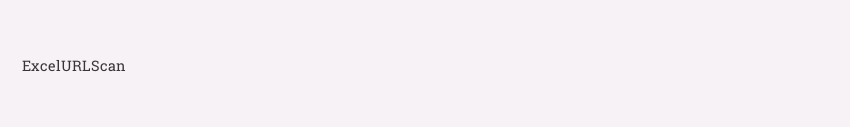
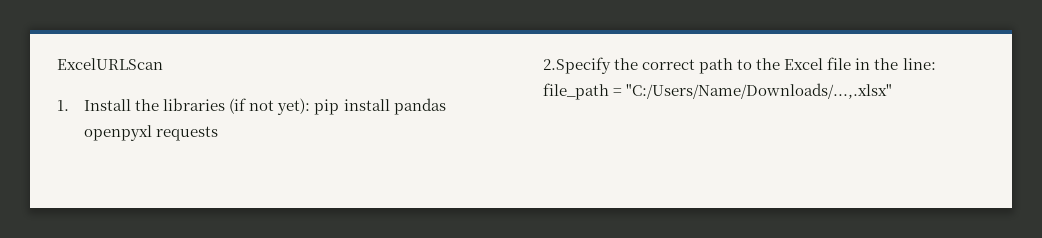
+ 1. Install the libraries (if not yet): pip install pandas openpyxl requests
+ 2.Specify the correct path to the Excel file in the line: file_path = "C:/Users/Name/Downloads/...,.xlsx"

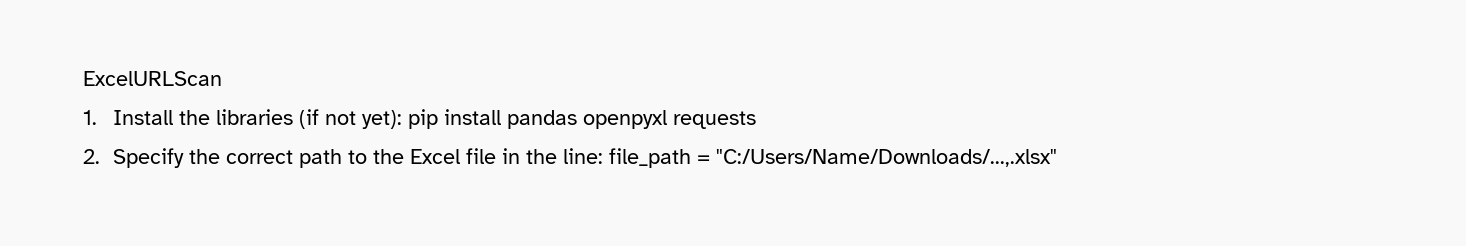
- 2.Specify the correct path to the Excel file in the line: file_path = "C:/Users/Name/Downloads/...,.xlsx"
+ 2. Specify the correct path to the Excel file in the line: file_path = "C:/Users/Name/Downloads/...,.xlsx"

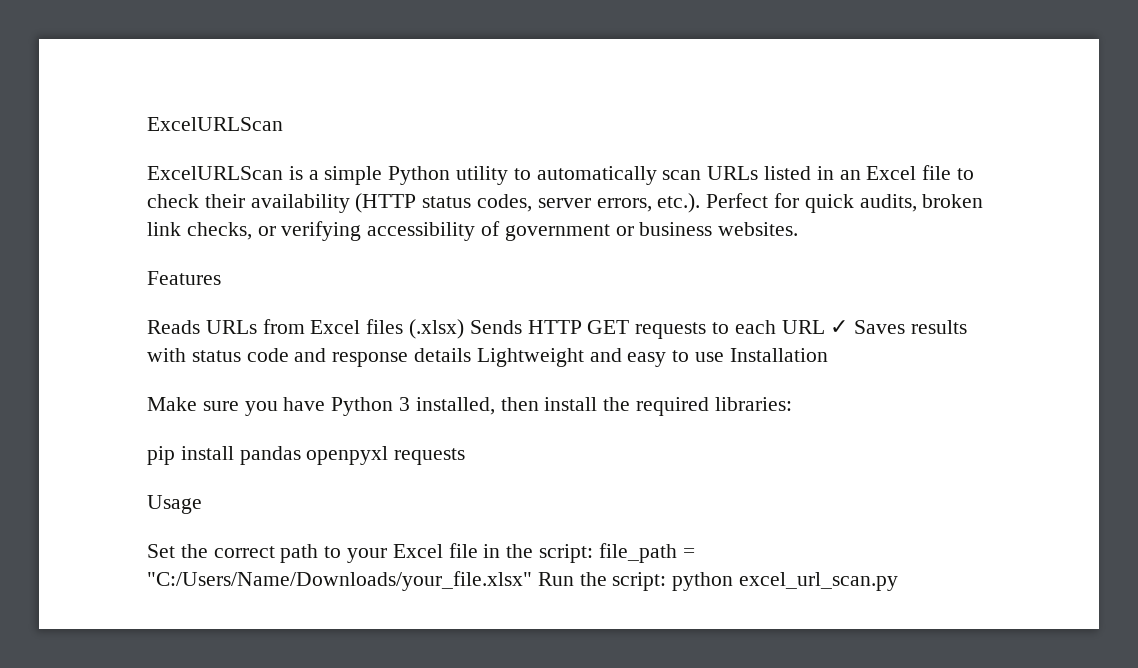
- 1. Install the libraries (if not yet): pip install pandas openpyxl requests
+ ExcelURLScan is a simple Python utility to automatically scan URLs listed in an Excel file to check their availability (HTTP status codes, server errors, etc.). Perfect for quick audits, broken link checks, or verifying accessibility of government or business websites.
+ Features
+ Reads URLs from Excel files (.xlsx) Sends HTTP GET requests to each URL ✓ Saves results with status code and response details Lightweight and easy to use Installation
+ Make sure you have Python 3 installed, then install the required libraries:
+ pip install pandas openpyxl requests
- 2. Specify the correct path to the Excel file in the line: file_path = "C:/Users/Name/Downloads/...,.xlsx"
+ Usage
+ Set the correct path to your Excel file in the script: file_path = "C:/Users/Name/Downloads/your_file.xlsx" Run the script: python excel_url_scan.py

